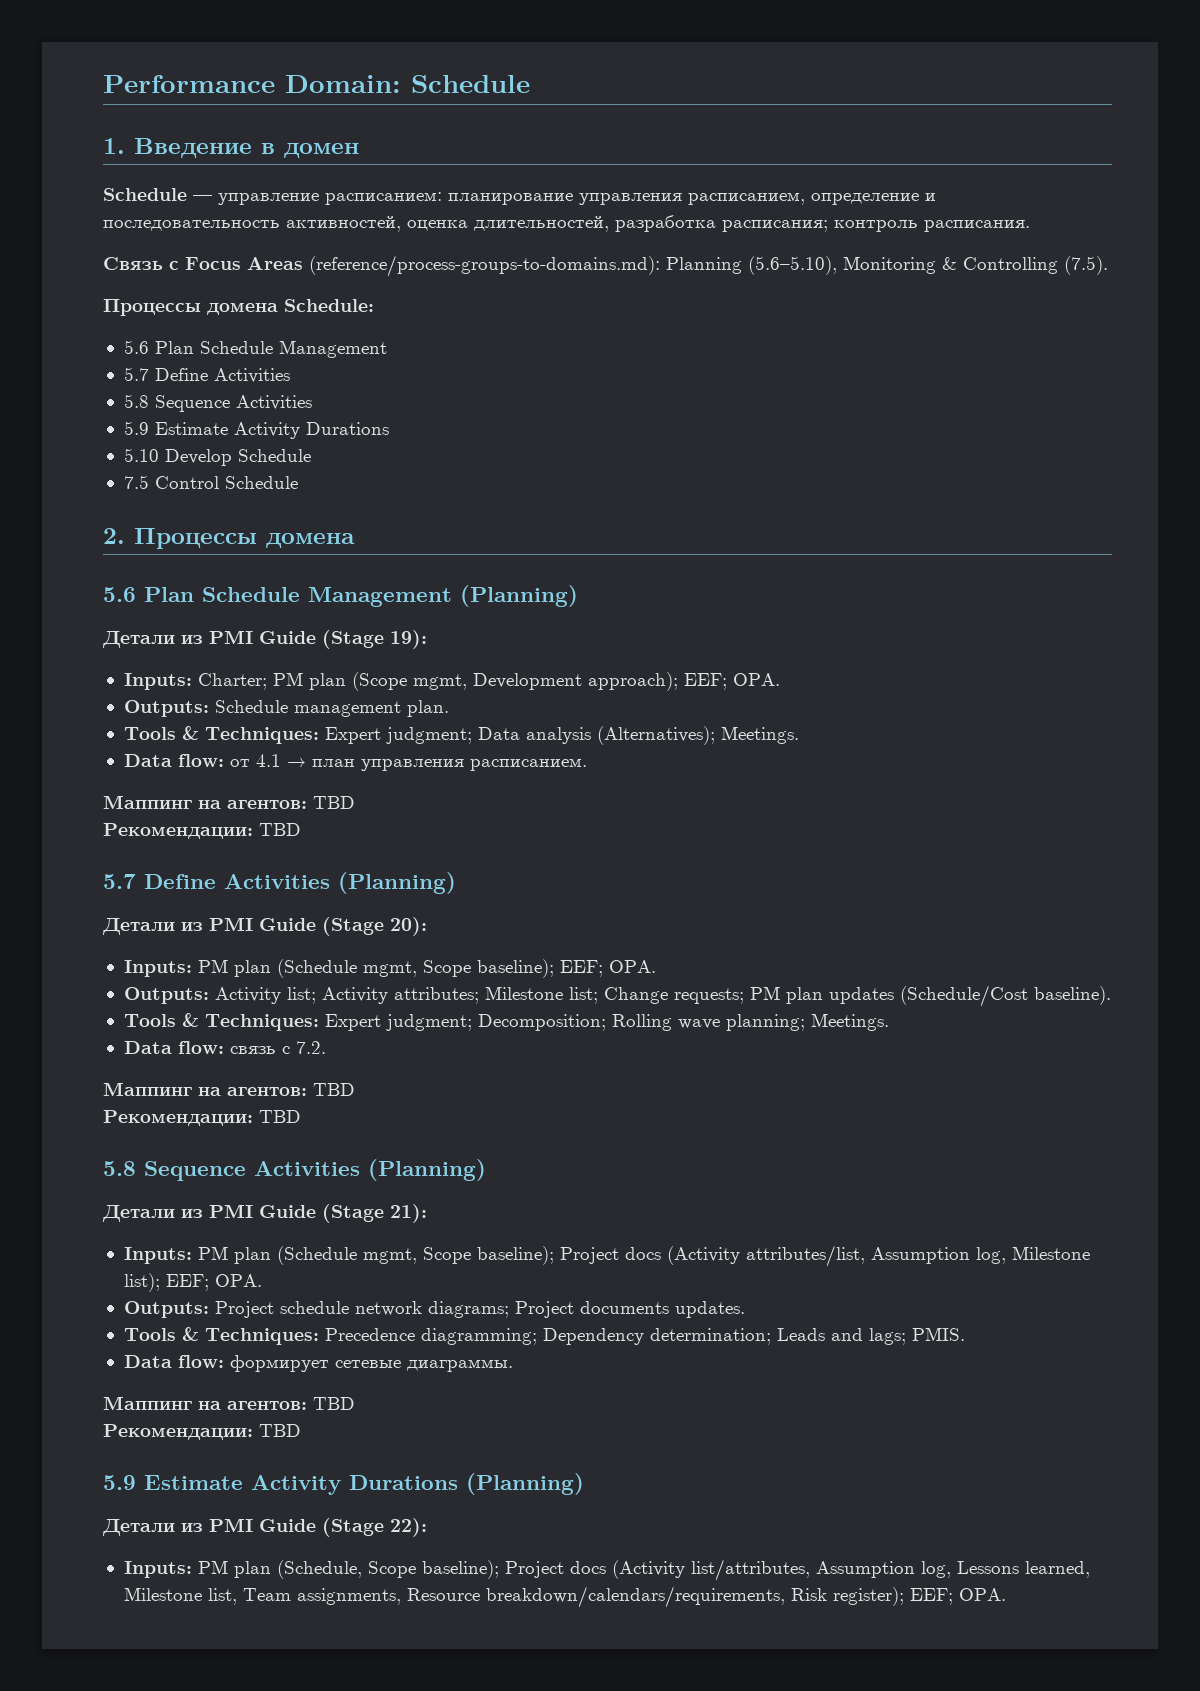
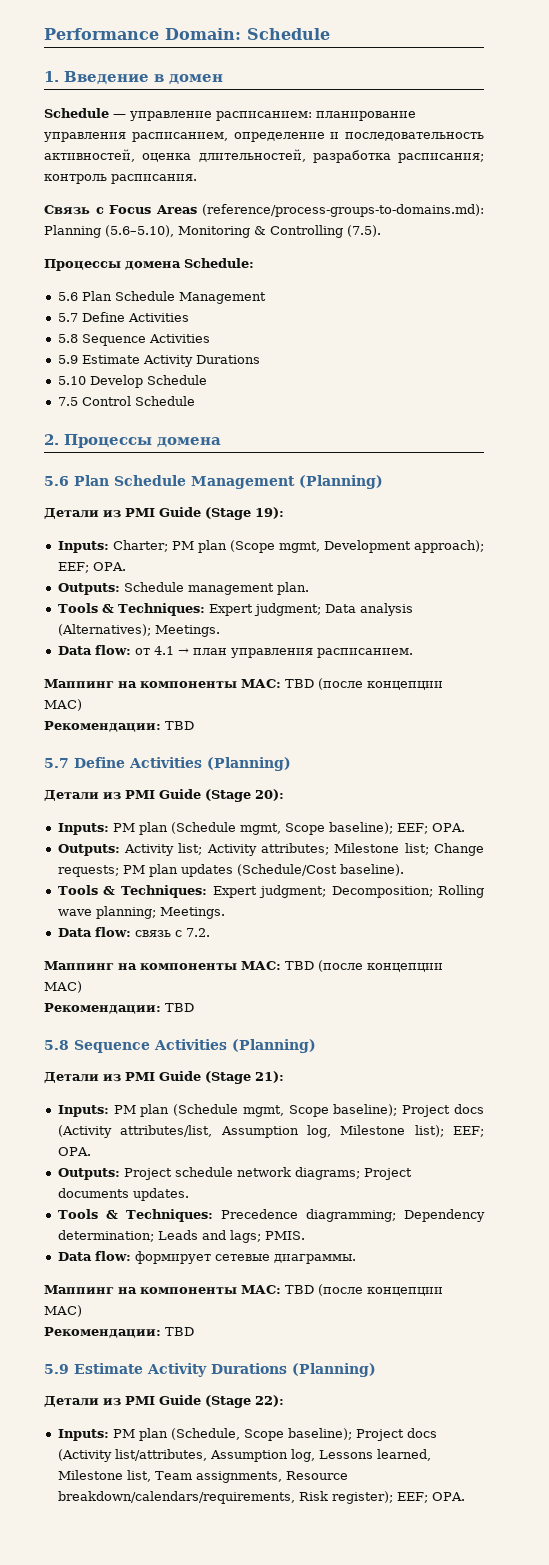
  Data flow: от 4.1 → план управления расписанием.
- Маппинг на агентов: TBD
+ Маппинг на компоненты МАС: TBD (после концепции МАС)
  Data flow: связь с 7.2.
- Маппинг на агентов: TBD
+ Маппинг на компоненты МАС: TBD (после концепции МАС)
  Data flow: формирует сетевые диаграммы.
- Маппинг на агентов: TBD
+ Маппинг на компоненты МАС: TBD (после концепции МАС)

